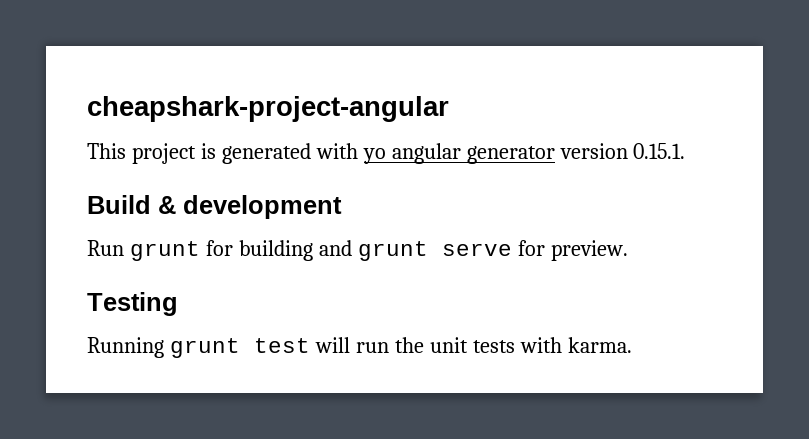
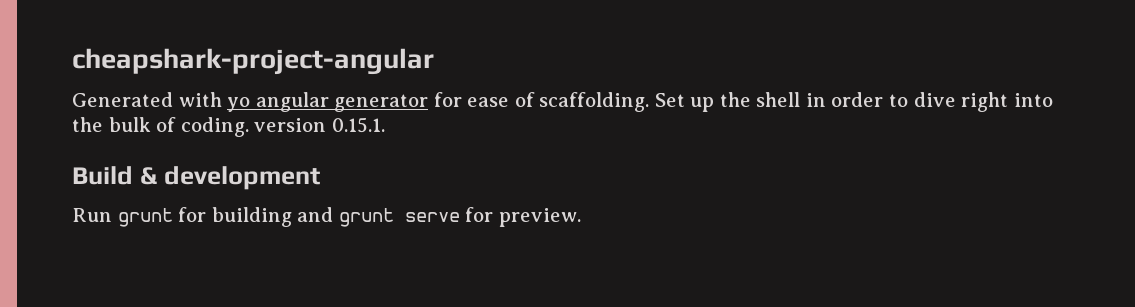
- This project is generated with yo angular generator version 0.15.1.
+ Generated with yo angular generator for ease of scaffolding. Set up the shell in order to dive right into the bulk of coding. version 0.15.1.
- Testing
- Running grunt test will run the unit tests with karma.

